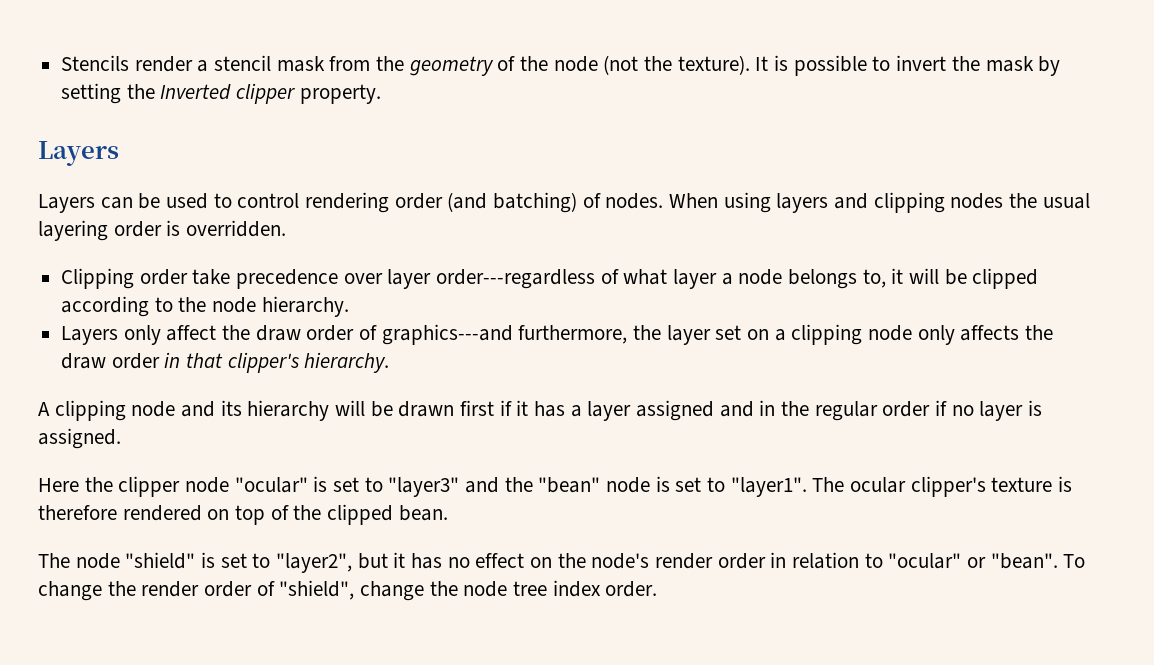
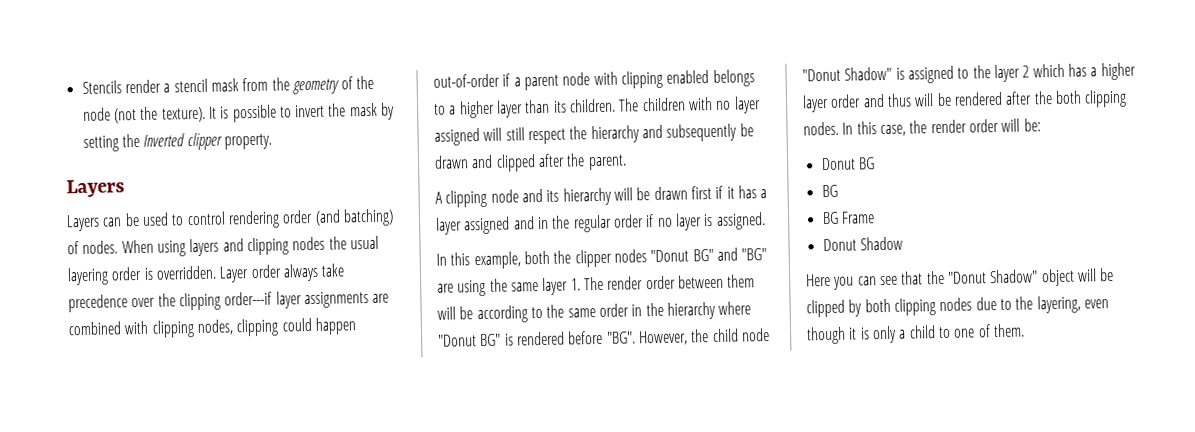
- When using layers and clipping nodes the usual layering order is overridden.
- Clipping order take precedence over layer order---regardless of what layer a node belongs to, it will be clipped according to the node hierarchy.
- Layers only affect the draw order of graphics---and furthermore, the layer set on a clipping node only affects the draw order in that clipper's hierarchy.
+ When using layers and clipping nodes the usual layering order is overridden. Layer order always take precedence over the clipping order---if layer assignments are combined with clipping nodes, clipping could happen out-of-order if a parent node with clipping enabled belongs to a higher layer than its children. The children with no layer assigned will still respect the hierarchy and subsequently be drawn and clipped after the parent.
- Here the clipper node "ocular" is set to "layer3" and the "bean" node is set to "layer1". The ocular clipper's texture is therefore rendered on top of the clipped bean.
- The node "shield" is set to "layer2", but it has no effect on the node's render order in relation to "ocular" or "bean". To change the render order of "shield", change the node tree index order.
+ In this example, both the clipper nodes "Donut BG" and "BG" are using the same layer 1. The render order between them will be according to the same order in the hierarchy where "Donut BG" is rendered before "BG". However, the child node "Donut Shadow" is assigned to the layer 2 which has a higher layer order and thus will be rendered after the both clipping nodes. In this case, the render order will be:
+ Donut BG
+ BG
+ BG Frame
+ Donut Shadow
+ Here you can see that the "Donut Shadow" object will be clipped by both clipping nodes due to the layering, even though it is only a child to one of them.

